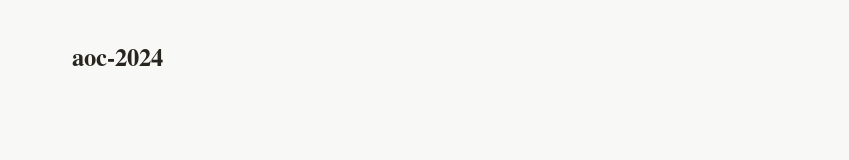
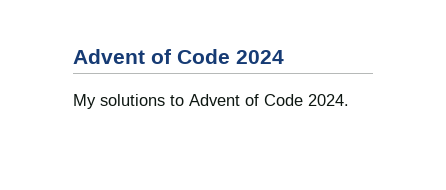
- aoc-2024
+ Advent of Code 2024
+ My solutions to Advent of Code 2024.

